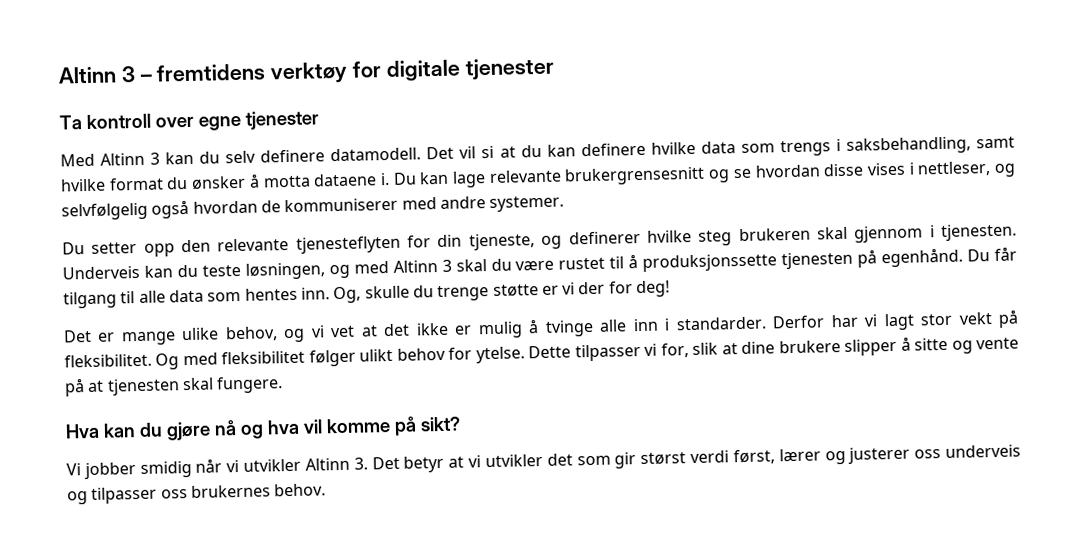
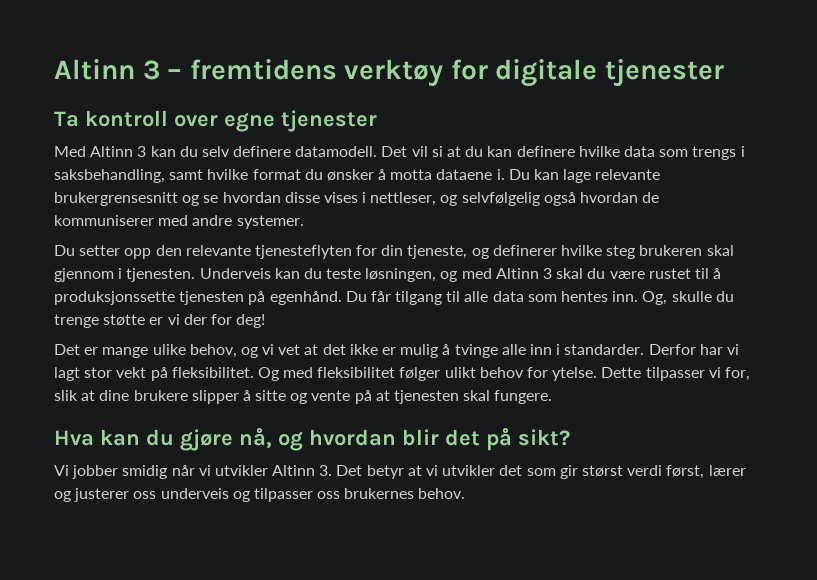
- Hva kan du gjøre nå og hva vil komme på sikt?
+ Hva kan du gjøre nå, og hvordan blir det på sikt?

